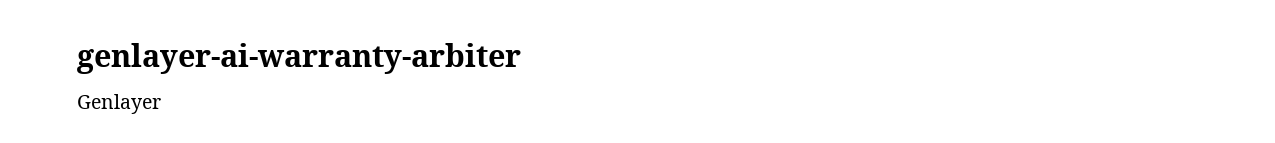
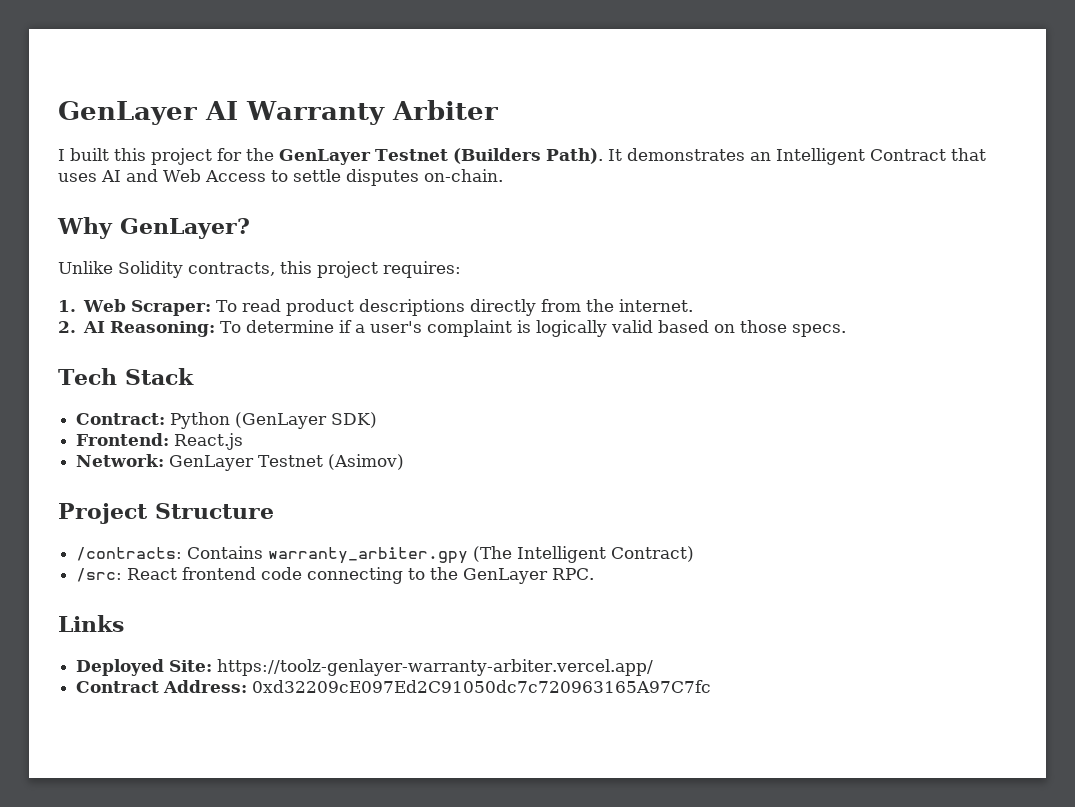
- genlayer-ai-warranty-arbiter
- Genlayer
+ GenLayer AI Warranty Arbiter
+ I built this project for the GenLayer Testnet (Builders Path). It demonstrates an Intelligent Contract that uses AI and Web Access to settle disputes on-chain.
+ Why GenLayer?
+ Unlike Solidity contracts, this project requires:
+ 1. Web Scraper: To read product descriptions directly from the internet.
+ 2. AI Reasoning: To determine if a user's complaint is logically valid based on those specs.
+ Tech Stack
+ Contract: Python (GenLayer SDK)
+ Frontend: React.js
+ Network: GenLayer Testnet (Asimov)
+ Project Structure
+ /contracts: Contains warranty_arbiter.gpy (The Intelligent Contract)
+ /src: React frontend code connecting to the GenLayer RPC.
+ Links
+ Deployed Site: https://toolz-genlayer-warranty-arbiter.vercel.app/
+ Contract Address: 0xd32209cE097Ed2C91050dc7c720963165A97C7fc

